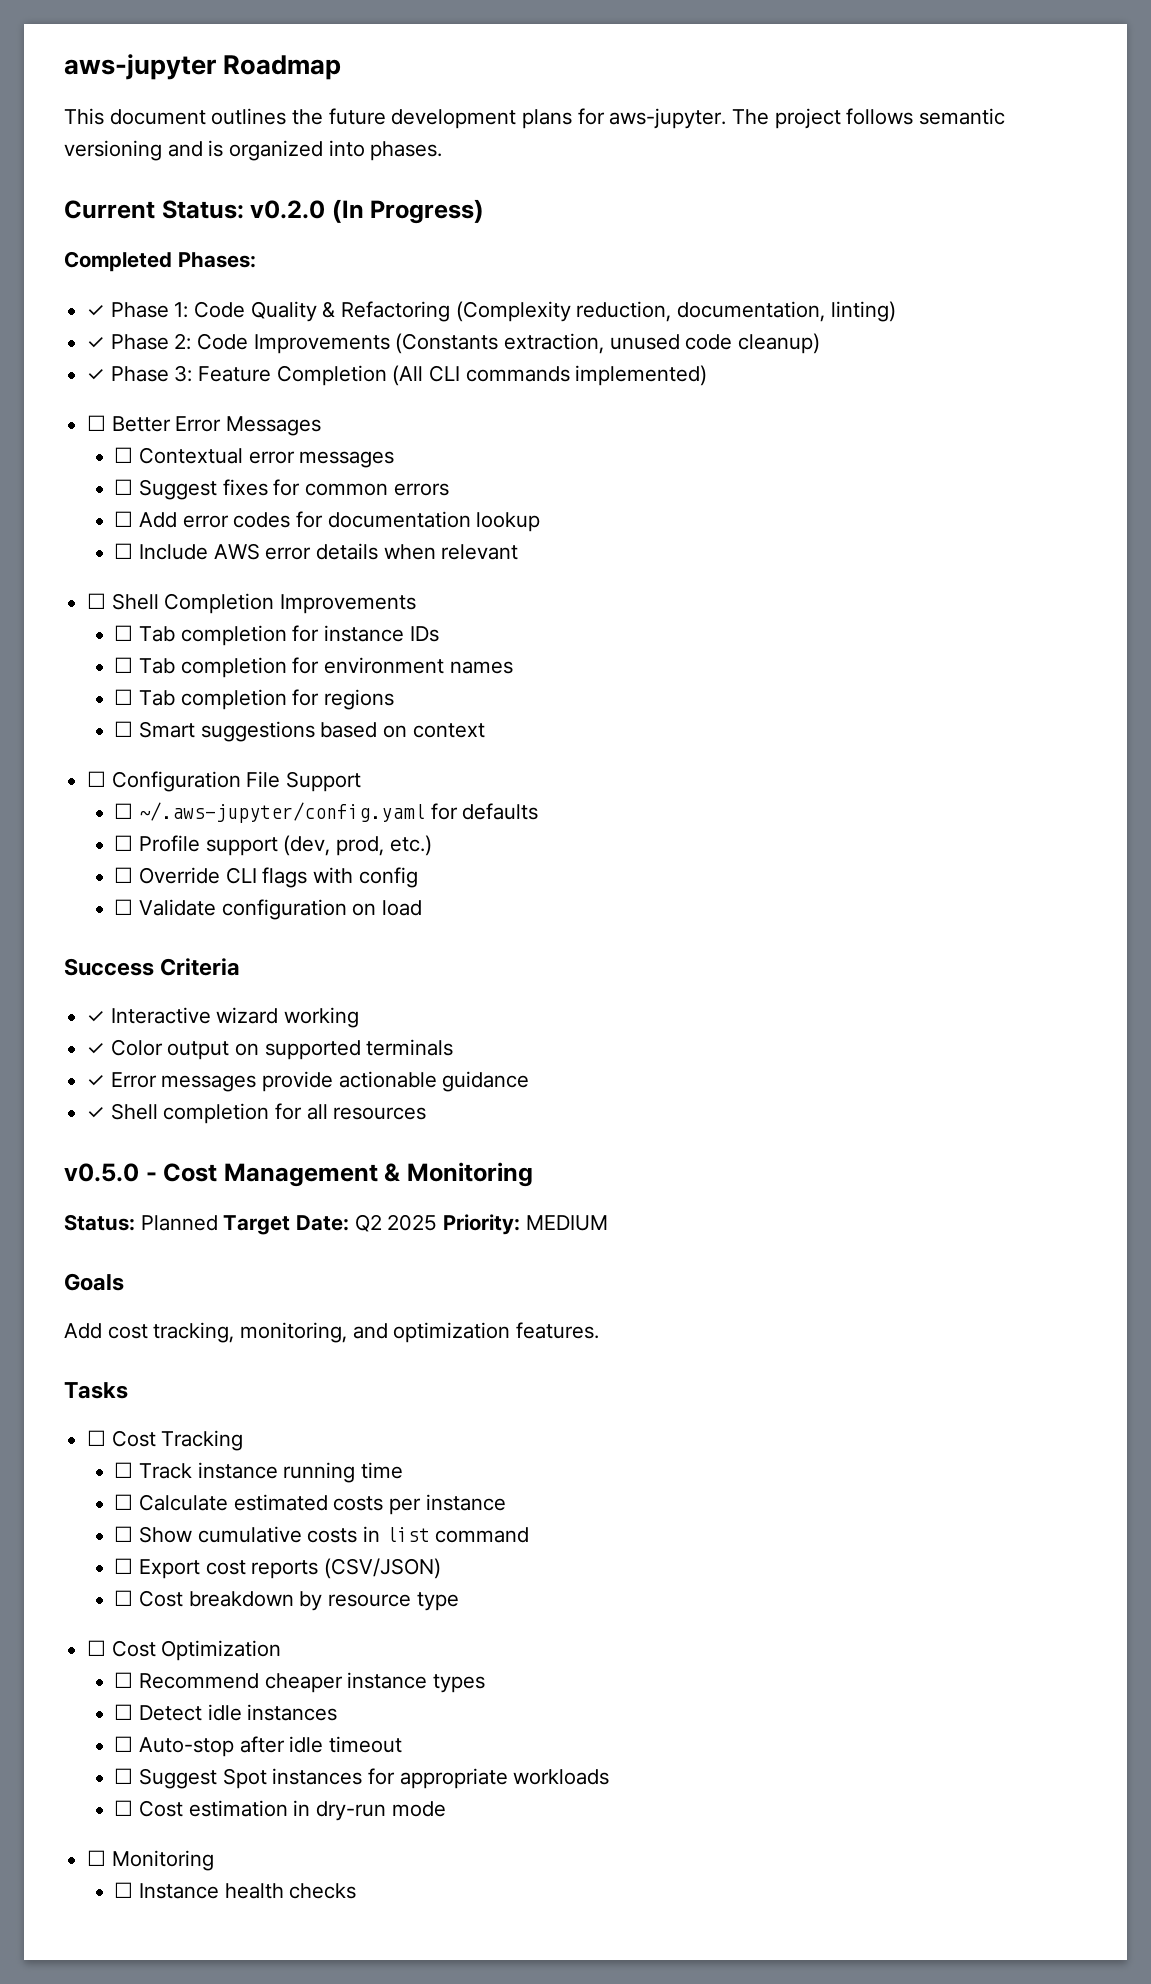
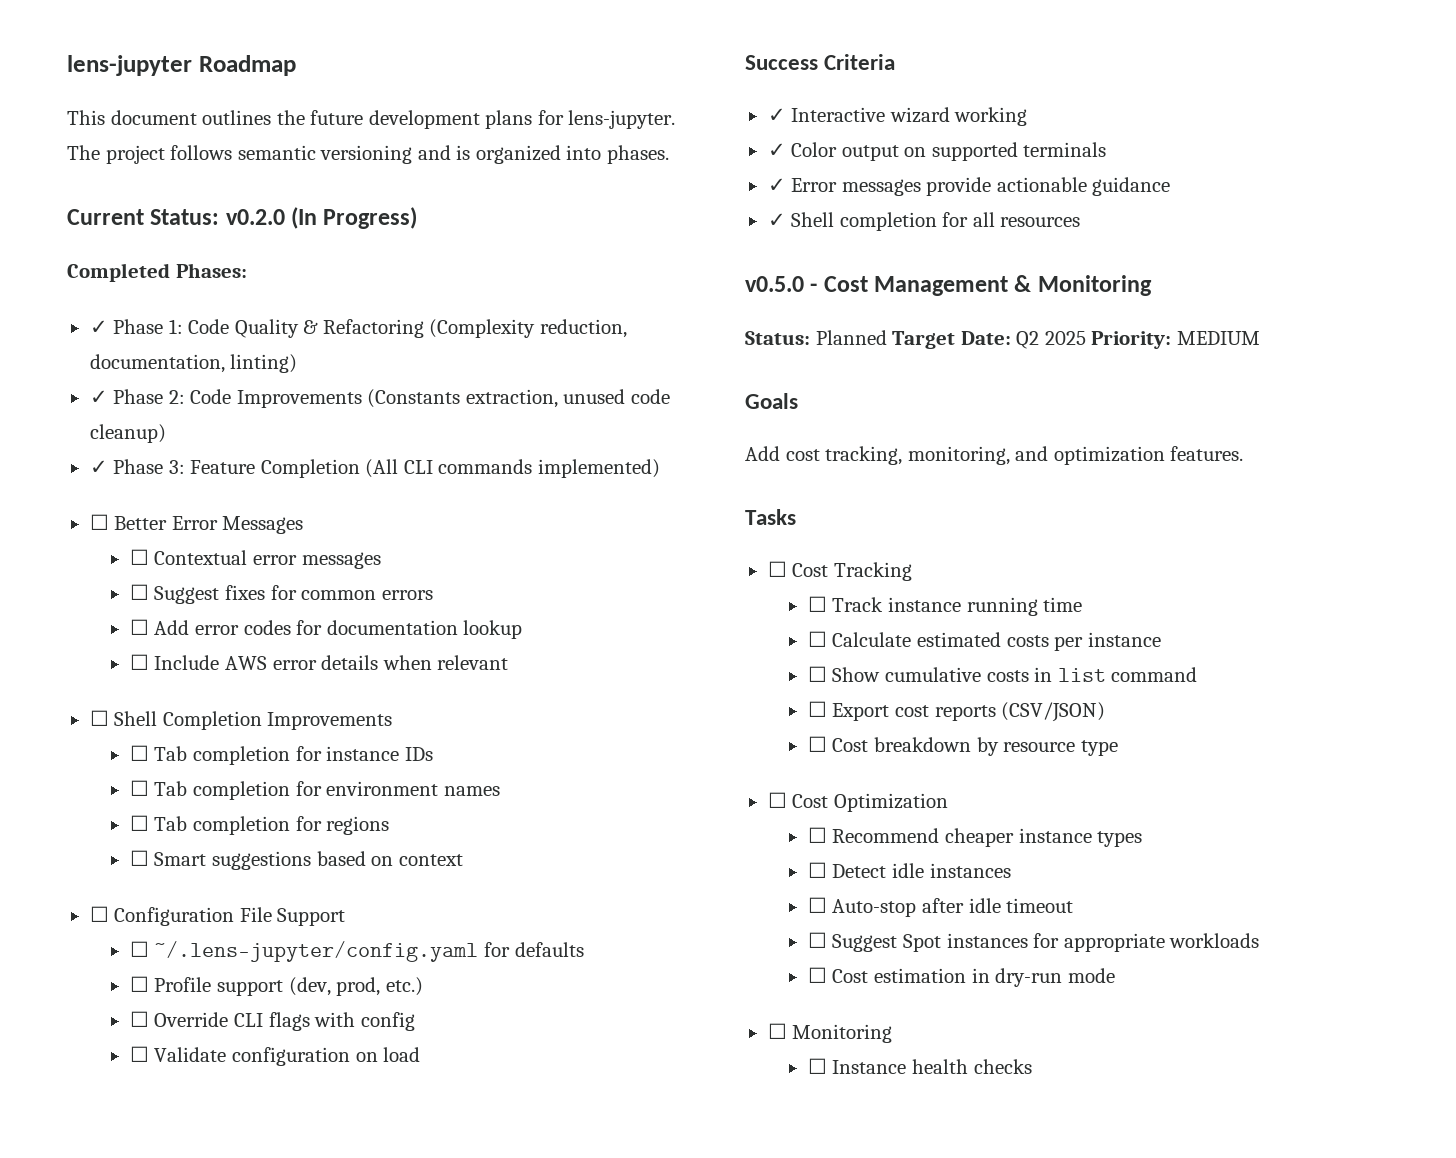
- aws-jupyter Roadmap
+ lens-jupyter Roadmap
- This document outlines the future development plans for aws-jupyter.
+ This document outlines the future development plans for lens-jupyter.
- ☐ ~/.aws-jupyter/config.yaml for defaults
+ ☐ ~/.lens-jupyter/config.yaml for defaults

